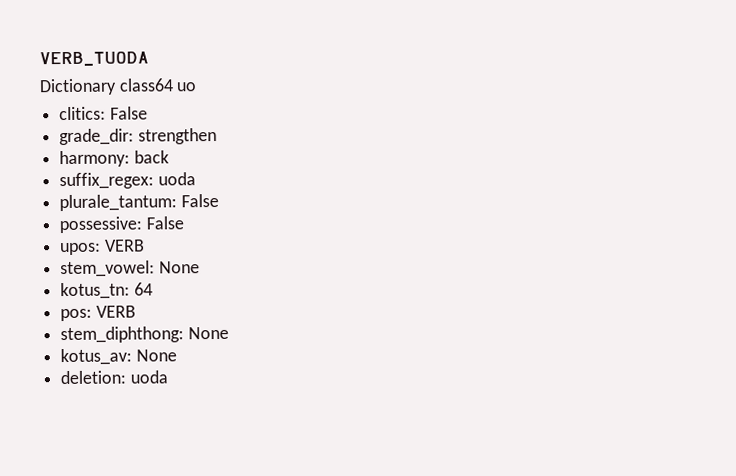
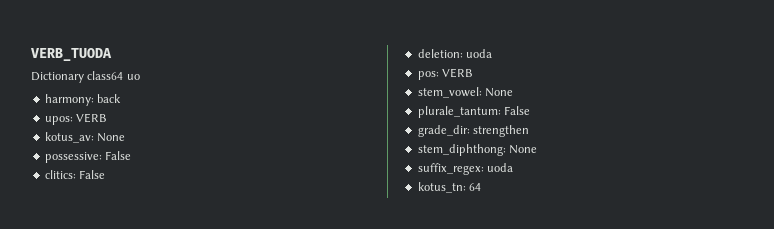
+ harmony: back
+ upos: VERB
+ kotus_av: None
+ possessive: False
  clitics: False
+ deletion: uoda
+ pos: VERB
+ stem_vowel: None
+ plurale_tantum: False
- harmony: back
+ stem_diphthong: None
- plurale_tantum: False
- possessive: False
- upos: VERB
- stem_vowel: None
  kotus_tn: 64
- pos: VERB
- stem_diphthong: None
- kotus_av: None
- deletion: uoda

